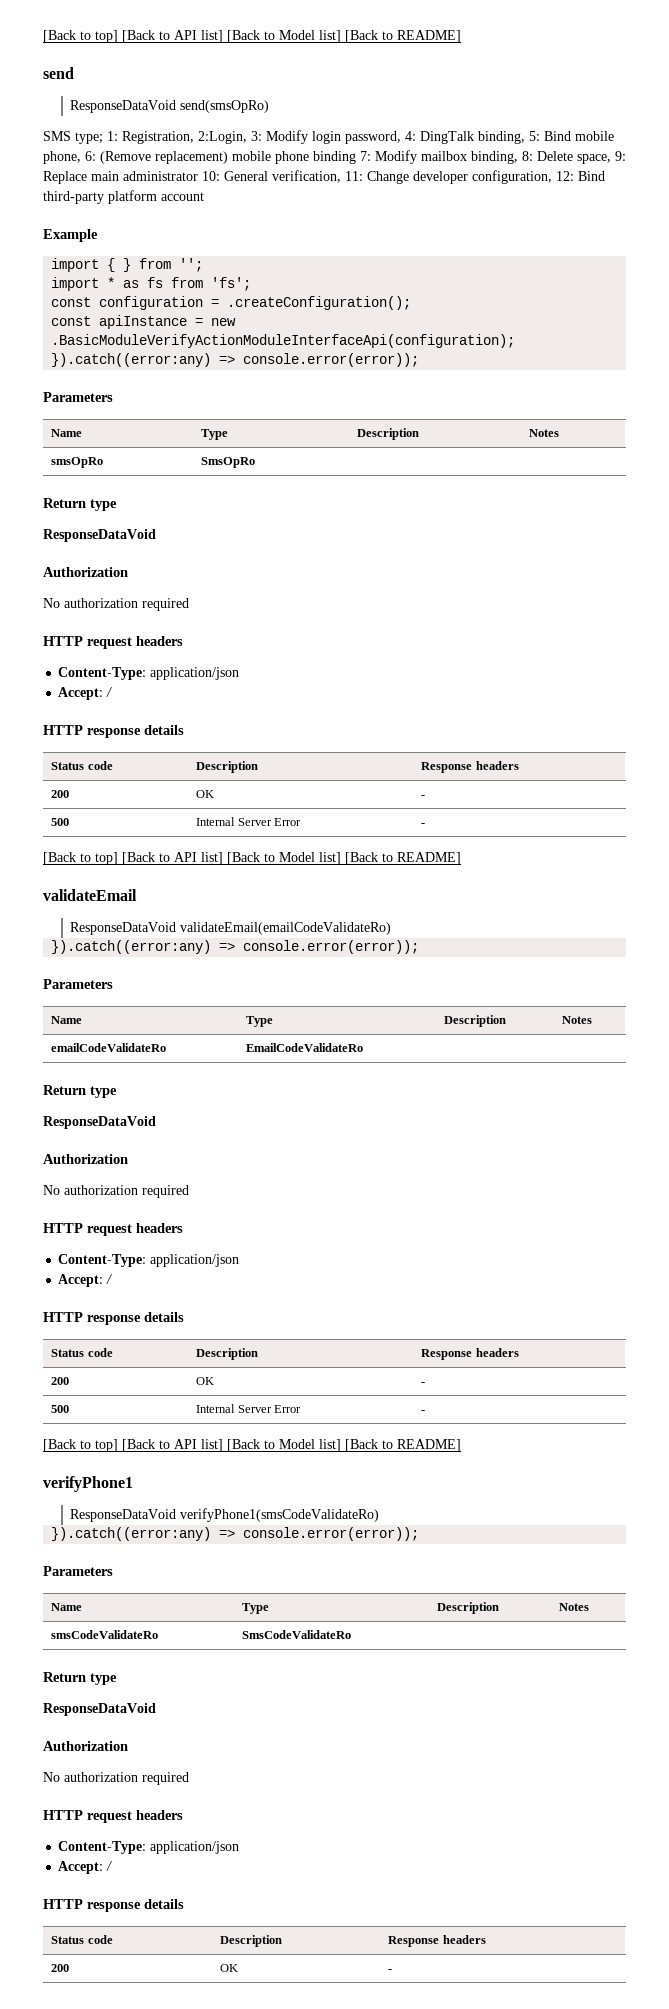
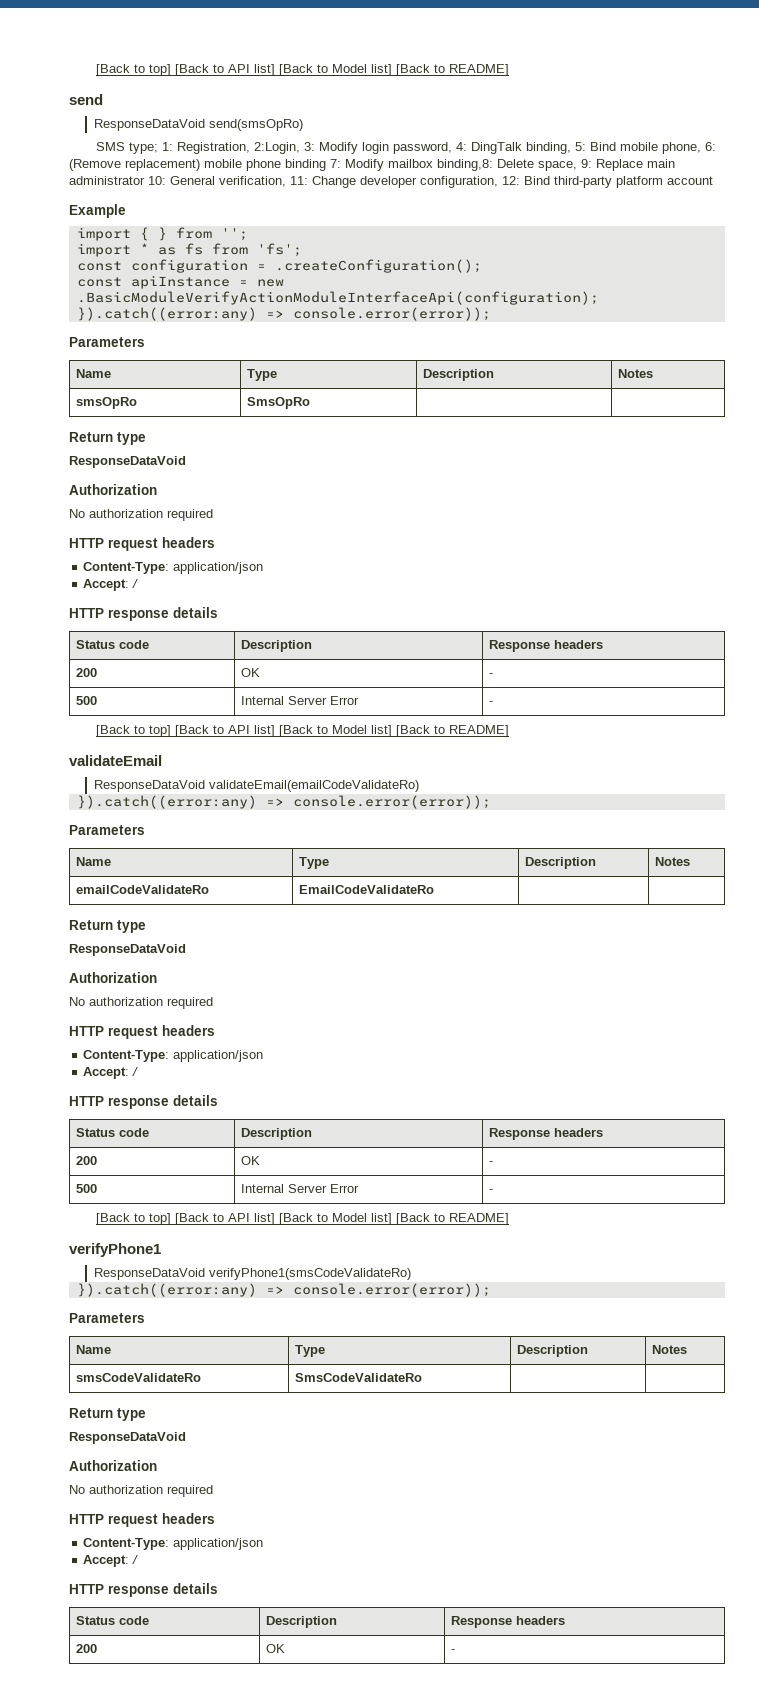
- SMS type; 1: Registration, 2:Login, 3: Modify login password, 4: DingTalk binding, 5: Bind mobile phone, 6: (Remove replacement) mobile phone binding 7: Modify mailbox binding, 8: Delete space, 9: Replace main administrator 10: General verification, 11: Change developer configuration, 12: Bind third-party platform account
+ SMS type; 1: Registration, 2:Login, 3: Modify login password, 4: DingTalk binding, 5: Bind mobile phone, 6: (Remove replacement) mobile phone binding 7: Modify mailbox binding,8: Delete space, 9: Replace main administrator 10: General verification, 11: Change developer configuration, 12: Bind third-party platform account

